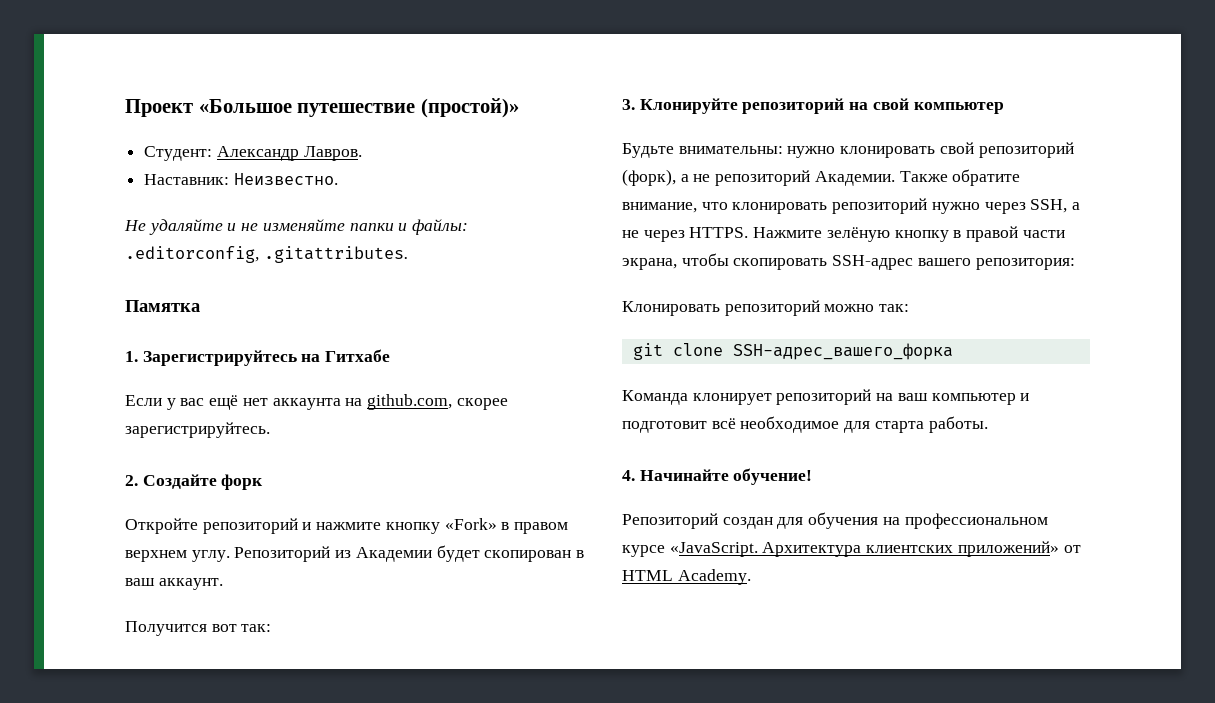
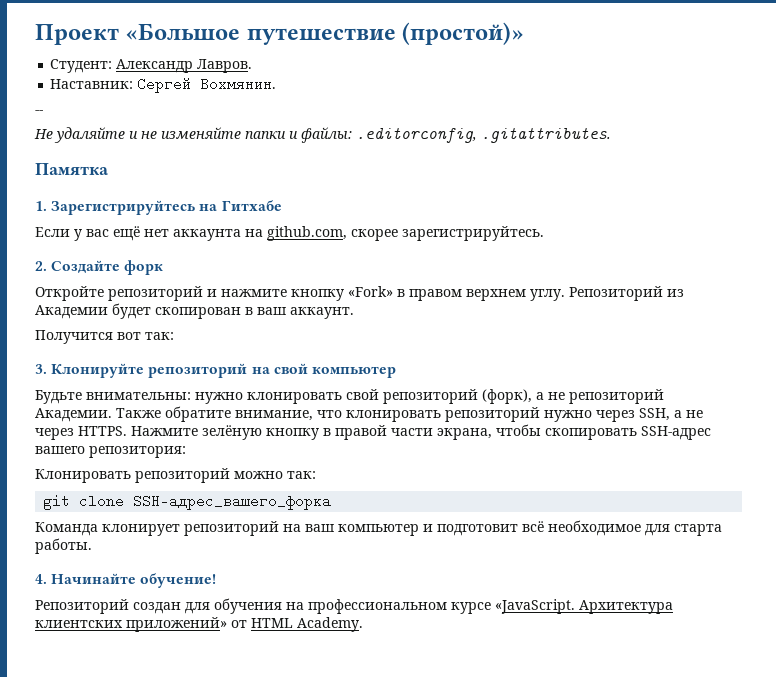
- Наставник: Неизвестно.
+ Наставник: Сергей Вохмянин.
+ --

